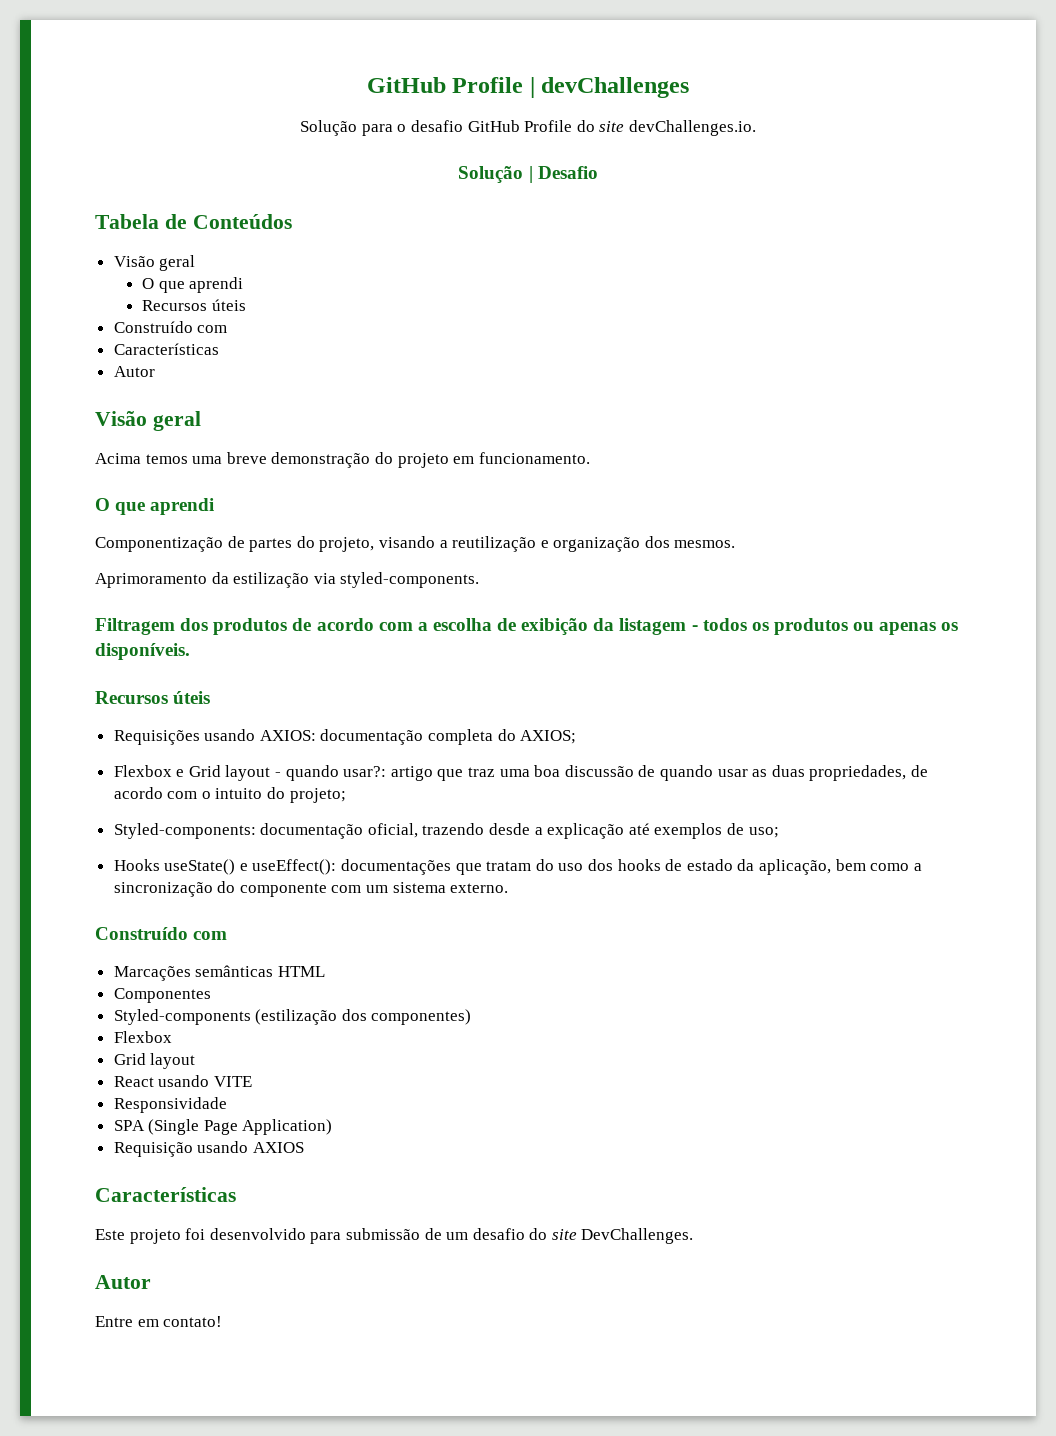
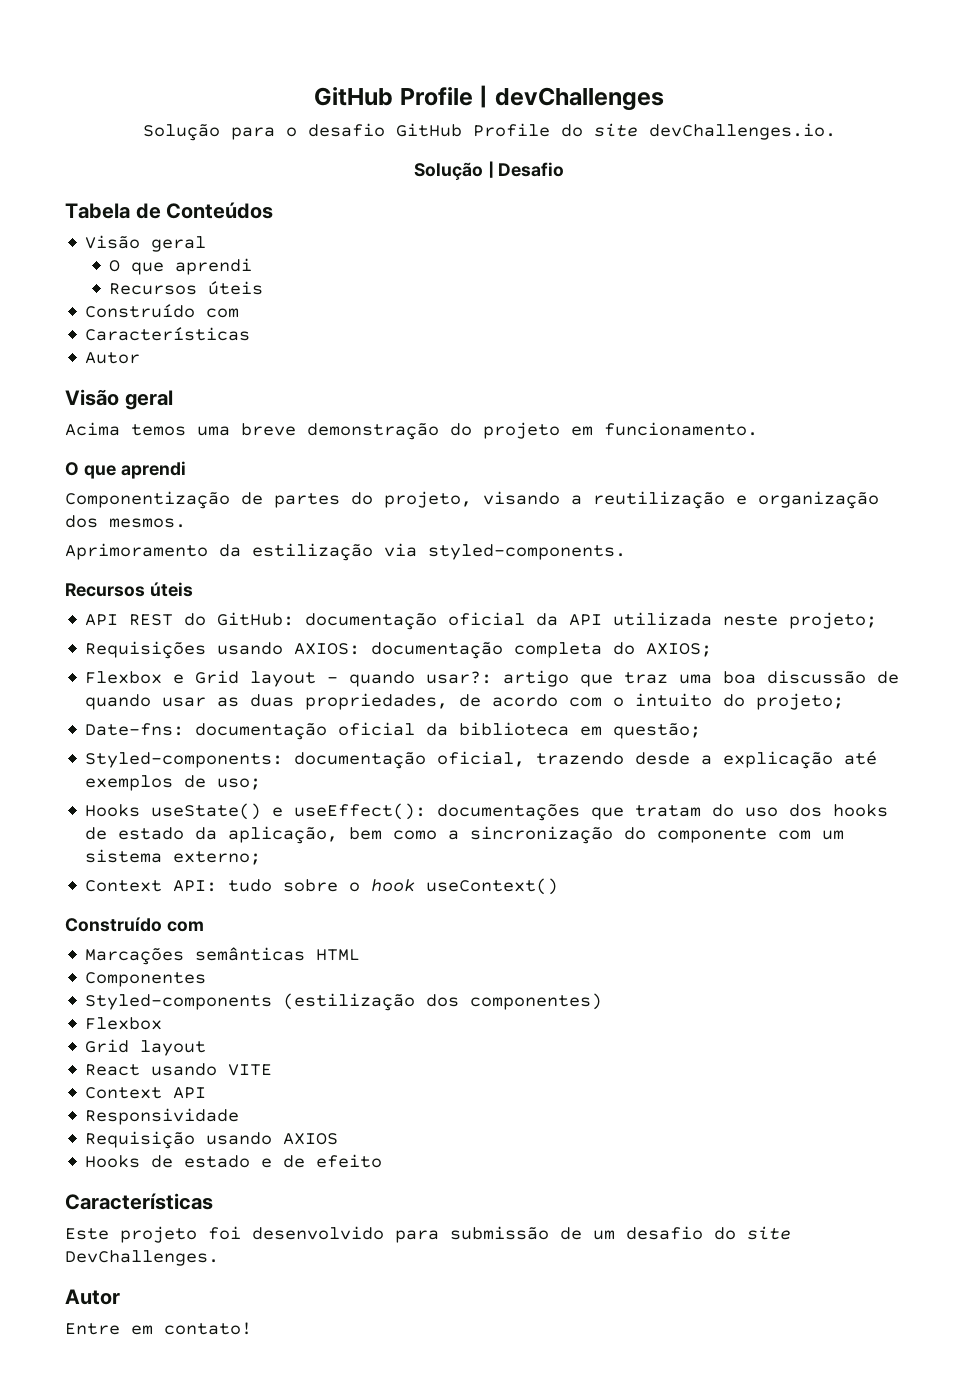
  Aprimoramento da estilização via styled-components.
- Filtragem dos produtos de acordo com a escolha de exibição da listagem - todos os produtos ou apenas os disponíveis.
  Recursos úteis
+ API REST do GitHub: documentação oficial da API utilizada neste projeto;
+ Date-fns: documentação oficial da biblioteca em questão;
- Hooks useState() e useEffect(): documentações que tratam do uso dos hooks de estado da aplicação, bem como a sincronização do componente com um sistema externo.
+ Hooks useState() e useEffect(): documentações que tratam do uso dos hooks de estado da aplicação, bem como a sincronização do componente com um sistema externo;
+ Context API: tudo sobre o hook useContext()
+ Context API
- SPA (Single Page Application)
+ Hooks de estado e de efeito

